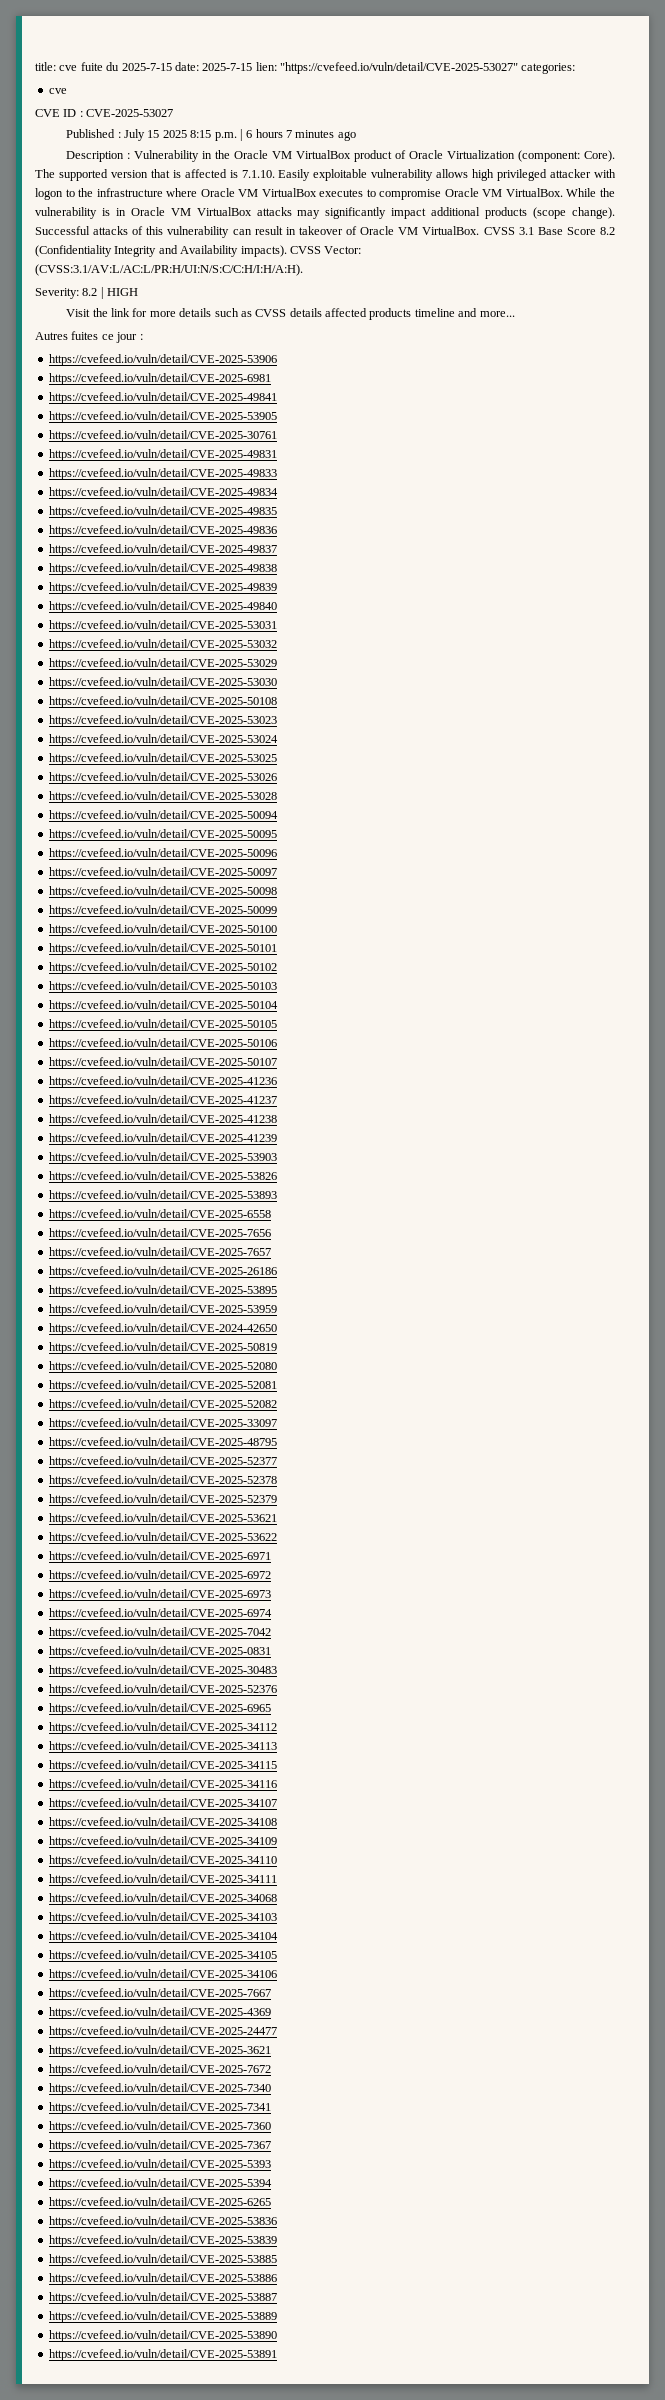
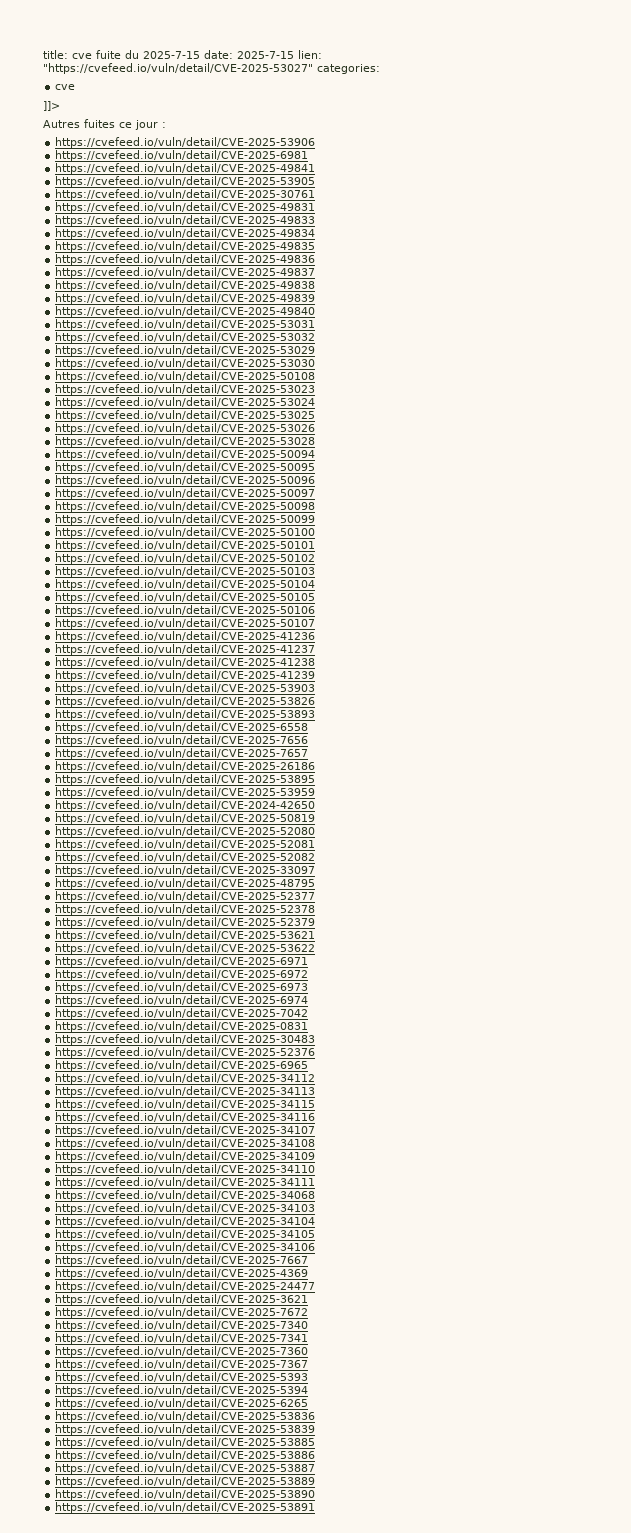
- CVE ID : CVE-2025-53027
- Published : July 15 2025 8:15 p.m. | 6 hours 7 minutes ago
- Description : Vulnerability in the Oracle VM VirtualBox product of Oracle Virtualization (component: Core). The supported version that is affected is 7.1.10. Easily exploitable vulnerability allows high privileged attacker with logon to the infrastructure where Oracle VM VirtualBox executes to compromise Oracle VM VirtualBox. While the vulnerability is in Oracle VM VirtualBox attacks may significantly impact additional products (scope change). Successful attacks of this vulnerability can result in takeover of Oracle VM VirtualBox. CVSS 3.1 Base Score 8.2 (Confidentiality Integrity and Availability impacts). CVSS Vector: (CVSS:3.1/AV:L/AC:L/PR:H/UI:N/S:C/C:H/I:H/A:H).
- Severity: 8.2 | HIGH
- Visit the link for more details such as CVSS details affected products timeline and more...
+ ]]>

